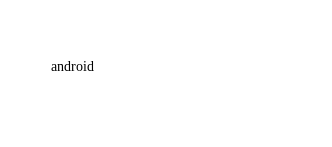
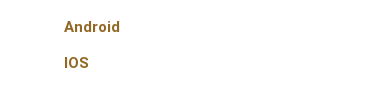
- android
+ Android
+ IOS

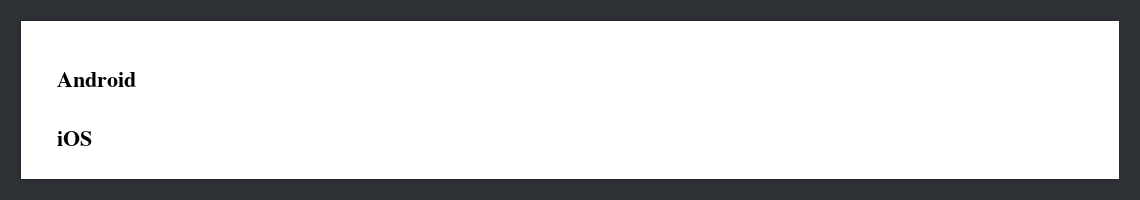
- IOS
+ iOS

